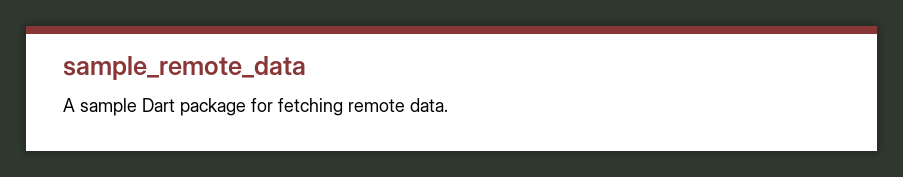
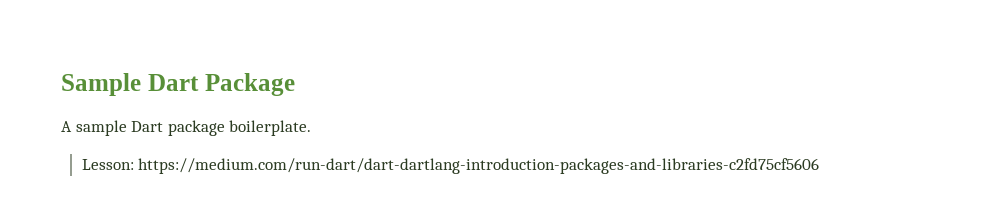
- sample_remote_data
+ Sample Dart Package
- A sample Dart package for fetching remote data.
+ A sample Dart package boilerplate.
+ Lesson: https://medium.com/run-dart/dart-dartlang-introduction-packages-and-libraries-c2fd75cf5606

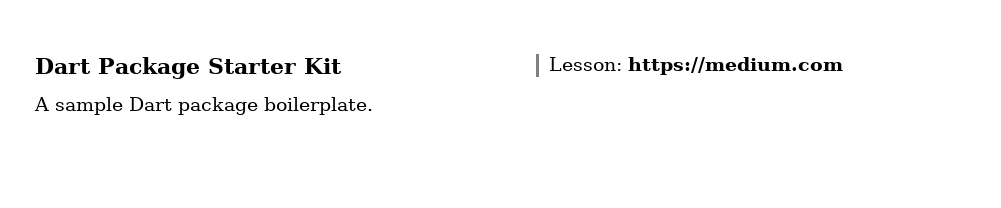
- Sample Dart Package
+ Dart Package Starter Kit
- Lesson: https://medium.com/run-dart/dart-dartlang-introduction-packages-and-libraries-c2fd75cf5606
+ Lesson: https://medium.com

